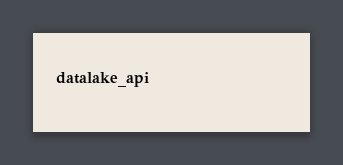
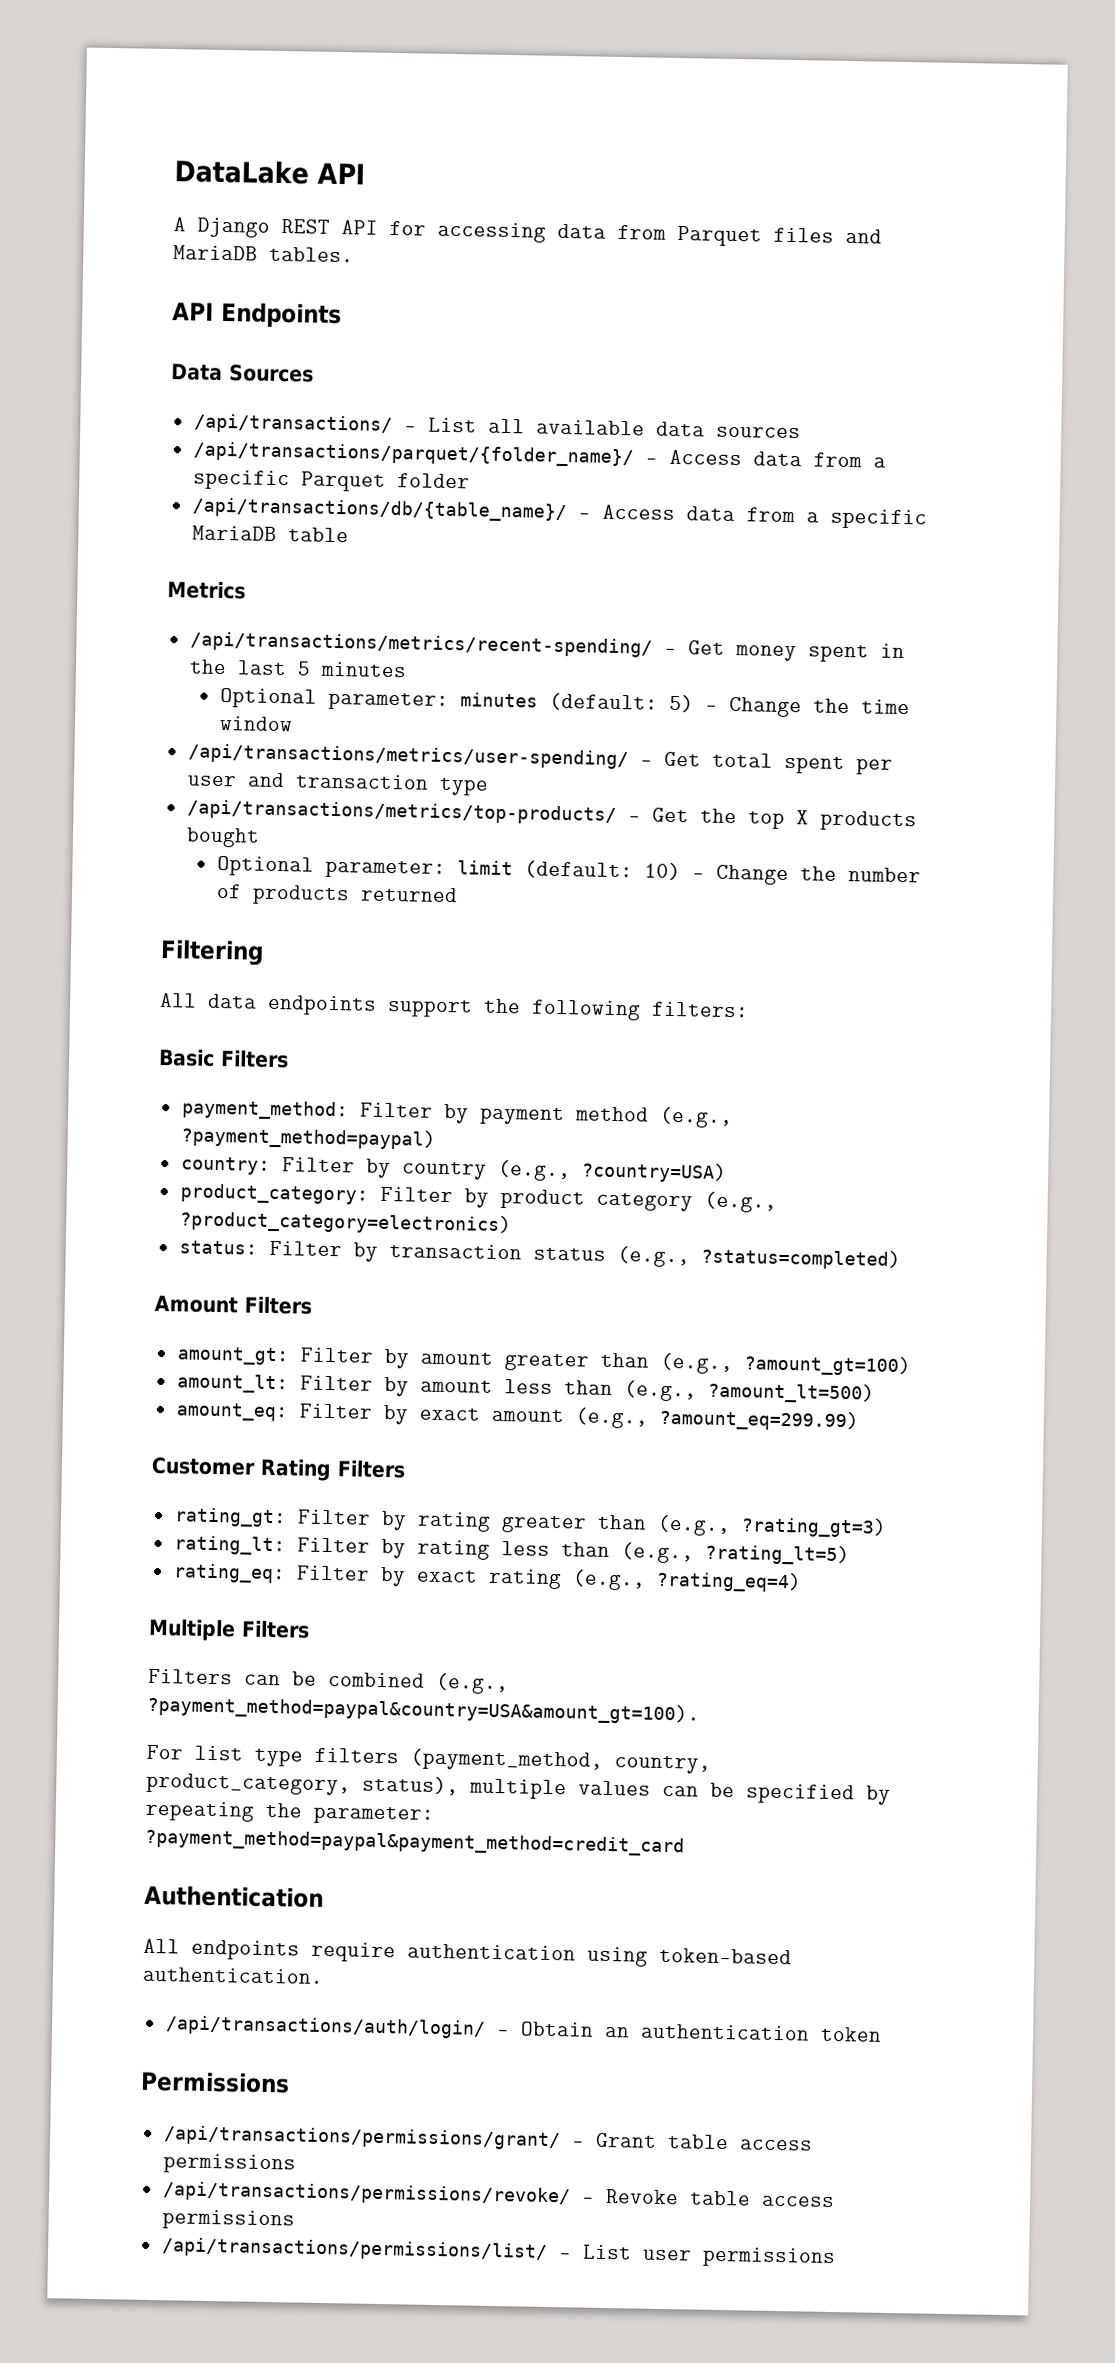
- datalake_api
+ DataLake API
+ A Django REST API for accessing data from Parquet files and MariaDB tables.
+ API Endpoints
+ Data Sources
+ /api/transactions/ - List all available data sources
+ /api/transactions/parquet/{folder_name}/ - Access data from a specific Parquet folder
+ /api/transactions/db/{table_name}/ - Access data from a specific MariaDB table
+ Metrics
+ /api/transactions/metrics/recent-spending/ - Get money spent in the last 5 minutes
+ Optional parameter: minutes (default: 5) - Change the time window
+ /api/transactions/metrics/user-spending/ - Get total spent per user and transaction type
+ /api/transactions/metrics/top-products/ - Get the top X products bought
+ Optional parameter: limit (default: 10) - Change the number of products returned
+ Filtering
+ All data endpoints support the following filters:
+ Basic Filters
+ payment_method: Filter by payment method (e.g., ?payment_method=paypal)
+ country: Filter by country (e.g., ?country=USA)
+ product_category: Filter by product category (e.g., ?product_category=electronics)
+ status: Filter by transaction status (e.g., ?status=completed)
+ Amount Filters
+ amount_gt: Filter by amount greater than (e.g., ?amount_gt=100)
+ amount_lt: Filter by amount less than (e.g., ?amount_lt=500)
+ amount_eq: Filter by exact amount (e.g., ?amount_eq=299.99)
+ Customer Rating Filters
+ rating_gt: Filter by rating greater than (e.g., ?rating_gt=3)
+ rating_lt: Filter by rating less than (e.g., ?rating_lt=5)
+ rating_eq: Filter by exact rating (e.g., ?rating_eq=4)
+ Multiple Filters
+ Filters can be combined (e.g., ?payment_method=paypal&country=USA&amount_gt=100).
+ For list type filters (payment_method, country, product_category, status), multiple values can be specified by repeating the parameter: ?payment_method=paypal&payment_method=credit_card
+ Authentication
+ All endpoints require authentication using token-based authentication.
+ /api/transactions/auth/login/ - Obtain an authentication token
+ Permissions
+ /api/transactions/permissions/grant/ - Grant table access permissions
+ /api/transactions/permissions/revoke/ - Revoke table access permissions
+ /api/transactions/permissions/list/ - List user permissions

